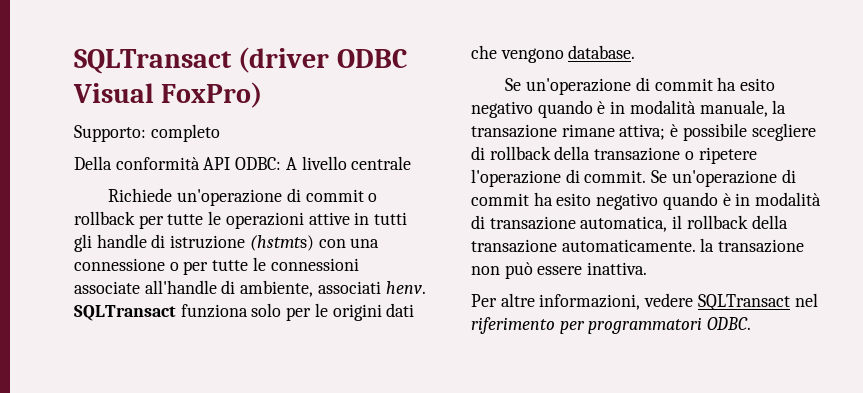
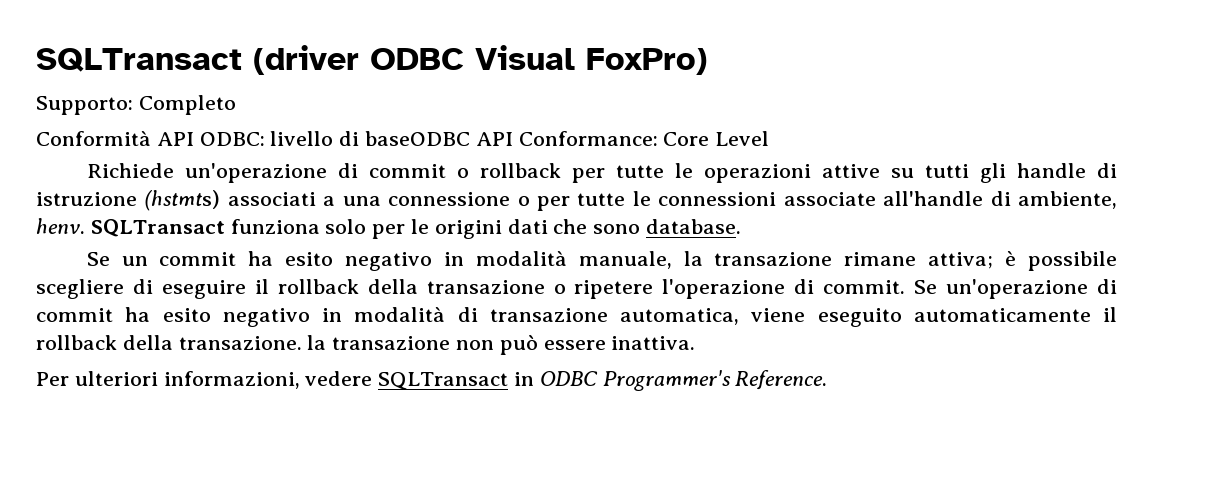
- Supporto: completo
- Della conformità API ODBC: A livello centrale
+ Supporto: Completo
+ Conformità API ODBC: livello di baseODBC API Conformance: Core Level
- Richiede un'operazione di commit o rollback per tutte le operazioni attive in tutti gli handle di istruzione (hstmts) con una connessione o per tutte le connessioni associate all'handle di ambiente, associati henv.
+ Richiede un'operazione di commit o rollback per tutte le operazioni attive su tutti gli handle di istruzione (hstmts) associati a una connessione o per tutte le connessioni associate all'handle di ambiente, henv.
- SQLTransact funziona solo per le origini dati che vengono database.
+ SQLTransact funziona solo per le origini dati che sono database.
- Se un'operazione di commit ha esito negativo quando è in modalità manuale, la transazione rimane attiva; è possibile scegliere di rollback della transazione o ripetere l'operazione di commit.
+ Se un commit ha esito negativo in modalità manuale, la transazione rimane attiva; è possibile scegliere di eseguire il rollback della transazione o ripetere l'operazione di commit.
- Se un'operazione di commit ha esito negativo quando è in modalità di transazione automatica, il rollback della transazione automaticamente. la transazione non può essere inattiva.
+ Se un'operazione di commit ha esito negativo in modalità di transazione automatica, viene eseguito automaticamente il rollback della transazione. la transazione non può essere inattiva.
- Per altre informazioni, vedere SQLTransact nel riferimento per programmatori ODBC.
+ Per ulteriori informazioni, vedere SQLTransact in ODBC Programmer's Reference.

